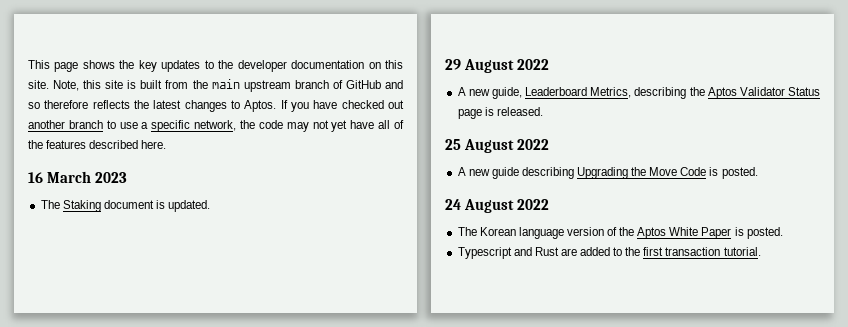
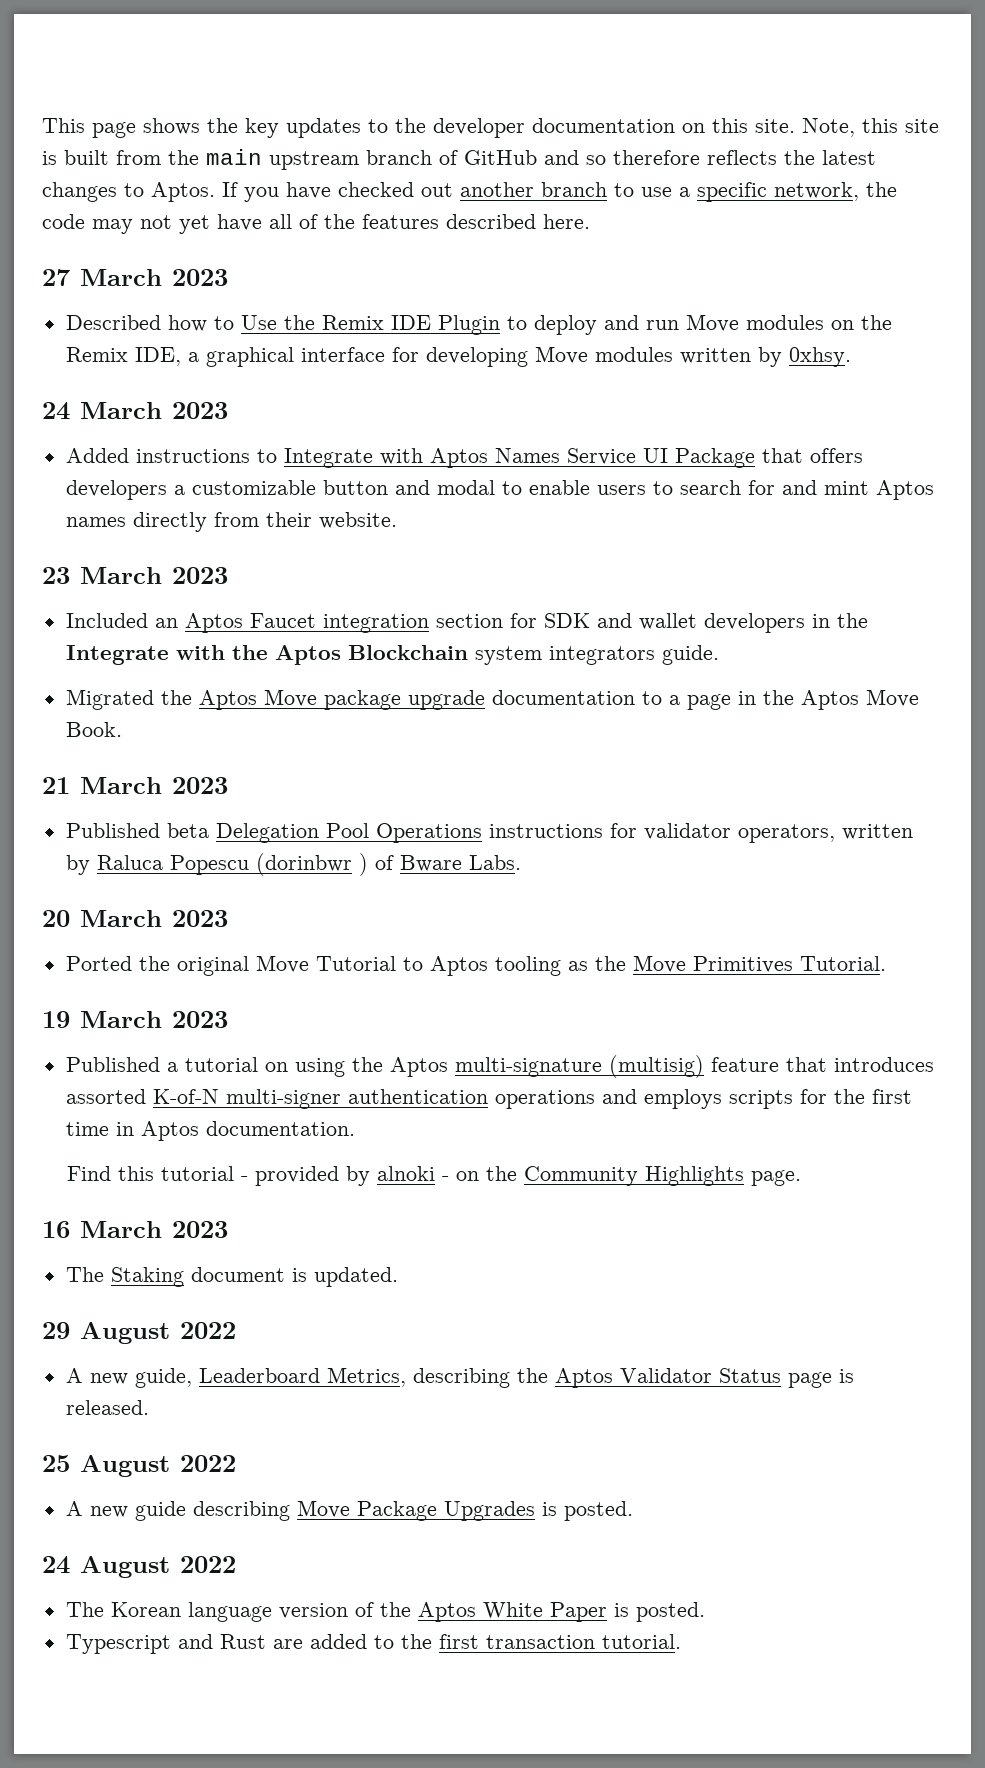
+ 27 March 2023
+ Described how to Use the Remix IDE Plugin to deploy and run Move modules on the Remix IDE, a graphical interface for developing Move modules written by 0xhsy.
+ 24 March 2023
+ Added instructions to Integrate with Aptos Names Service UI Package that offers developers a customizable button and modal to enable users to search for and mint Aptos names directly from their website.
+ 23 March 2023
+ Included an Aptos Faucet integration section for SDK and wallet developers in the Integrate with the Aptos Blockchain system integrators guide.
+ Migrated the Aptos Move package upgrade documentation to a page in the Aptos Move Book.
+ 21 March 2023
+ Published beta Delegation Pool Operations instructions for validator operators, written by Raluca Popescu (dorinbwr ) of Bware Labs.
+ 20 March 2023
+ Ported the original Move Tutorial to Aptos tooling as the Move Primitives Tutorial.
+ 19 March 2023
+ Published a tutorial on using the Aptos multi-signature (multisig) feature that introduces assorted K-of-N multi-signer authentication operations and employs scripts for the first time in Aptos documentation.
+ Find this tutorial - provided by alnoki - on the Community Highlights page.
- A new guide describing Upgrading the Move Code is posted.
+ A new guide describing Move Package Upgrades is posted.

